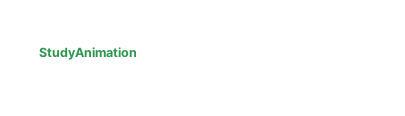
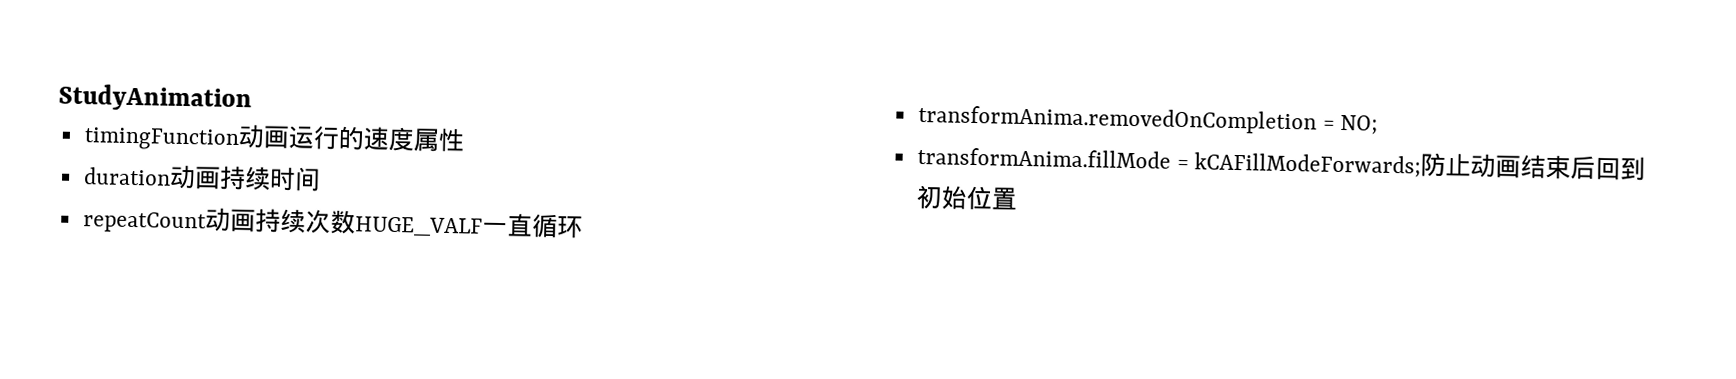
+ timingFunction动画运行的速度属性
+ duration动画持续时间
+ repeatCount动画持续次数HUGE_VALF一直循环
+ transformAnima.removedOnCompletion = NO;
+ transformAnima.fillMode = kCAFillModeForwards;防止动画结束后回到初始位置

